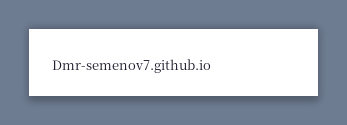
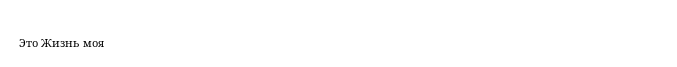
- Dmr-semenov7.github.io
+ Это Жизнь моя

